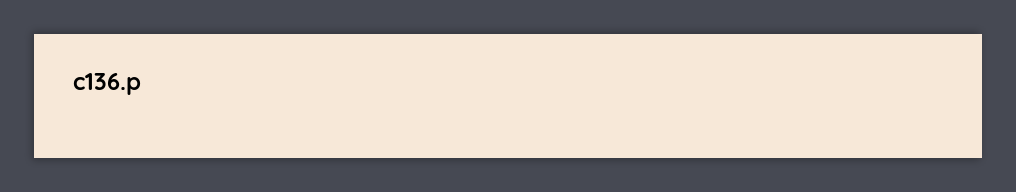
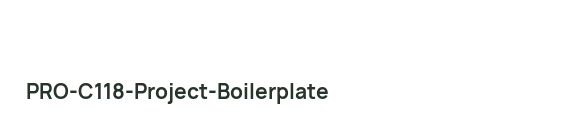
- c136.p
+ PRO-C118-Project-Boilerplate

